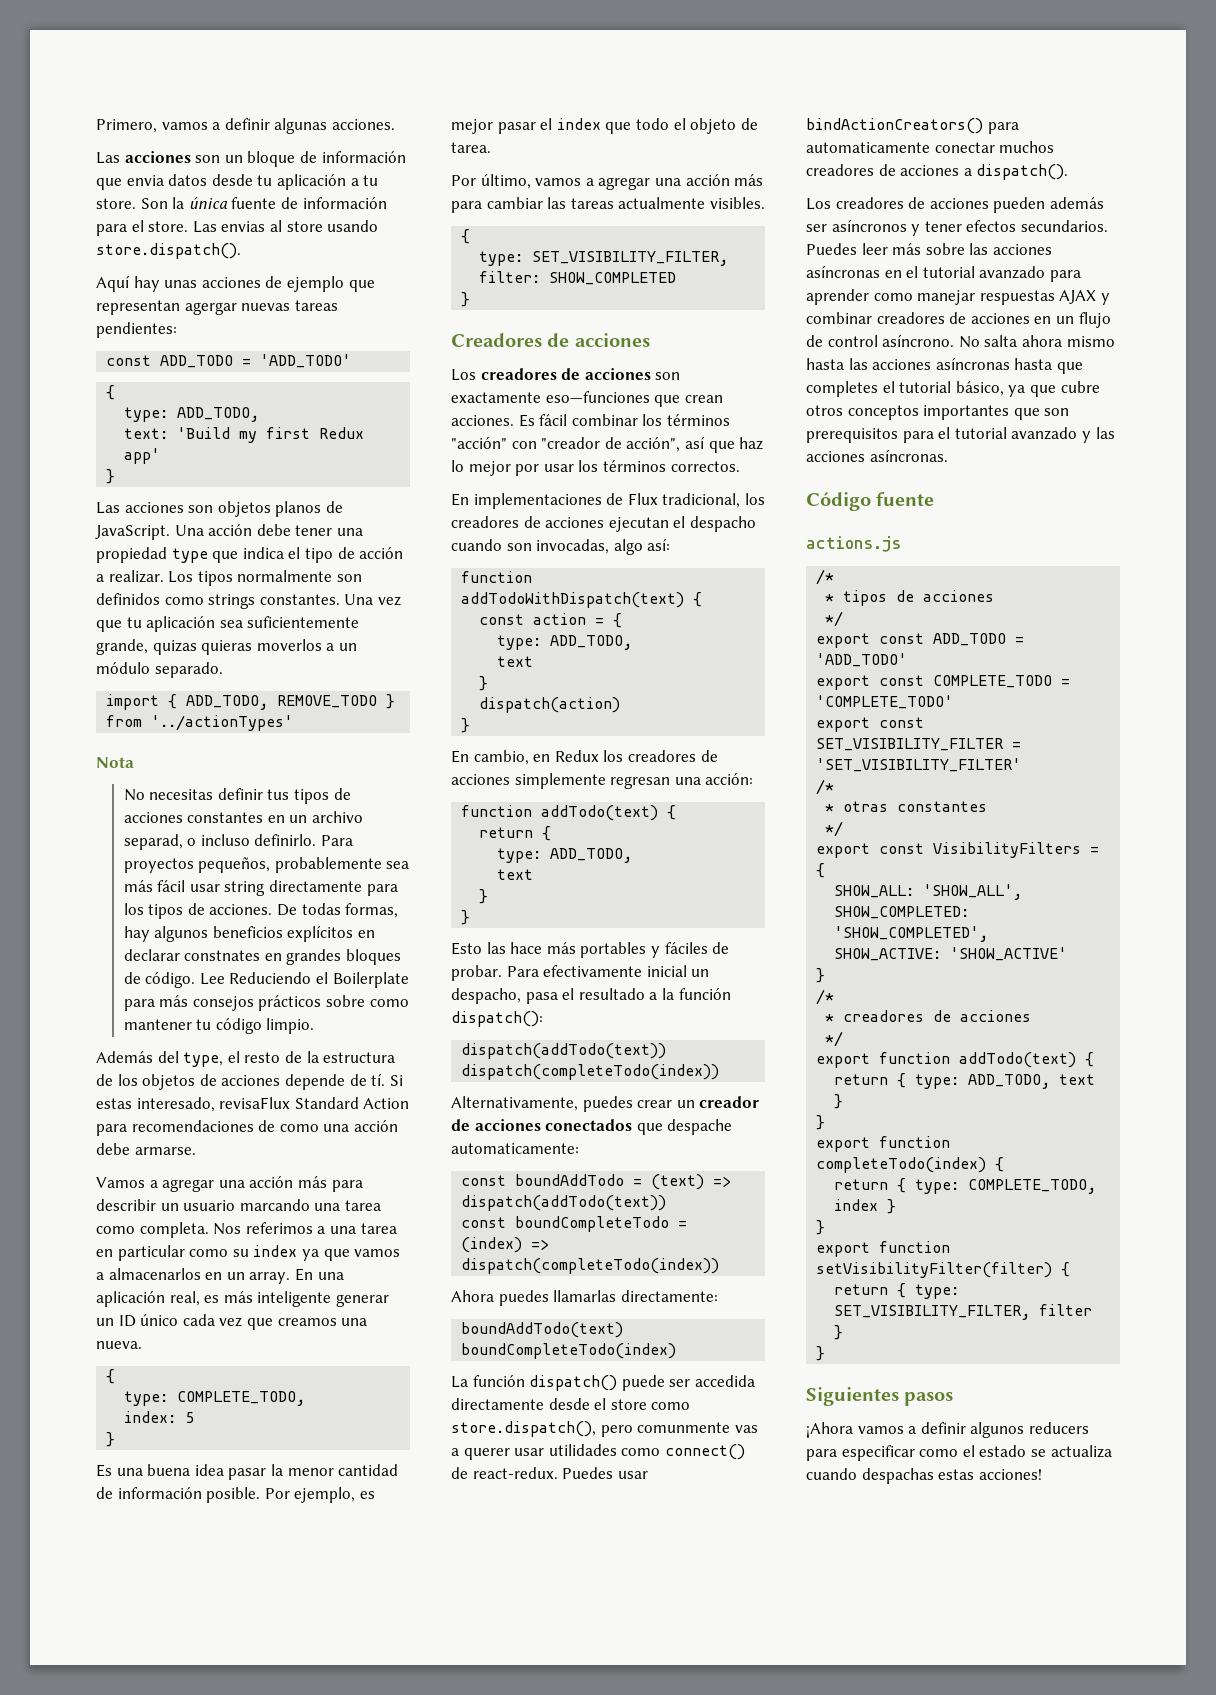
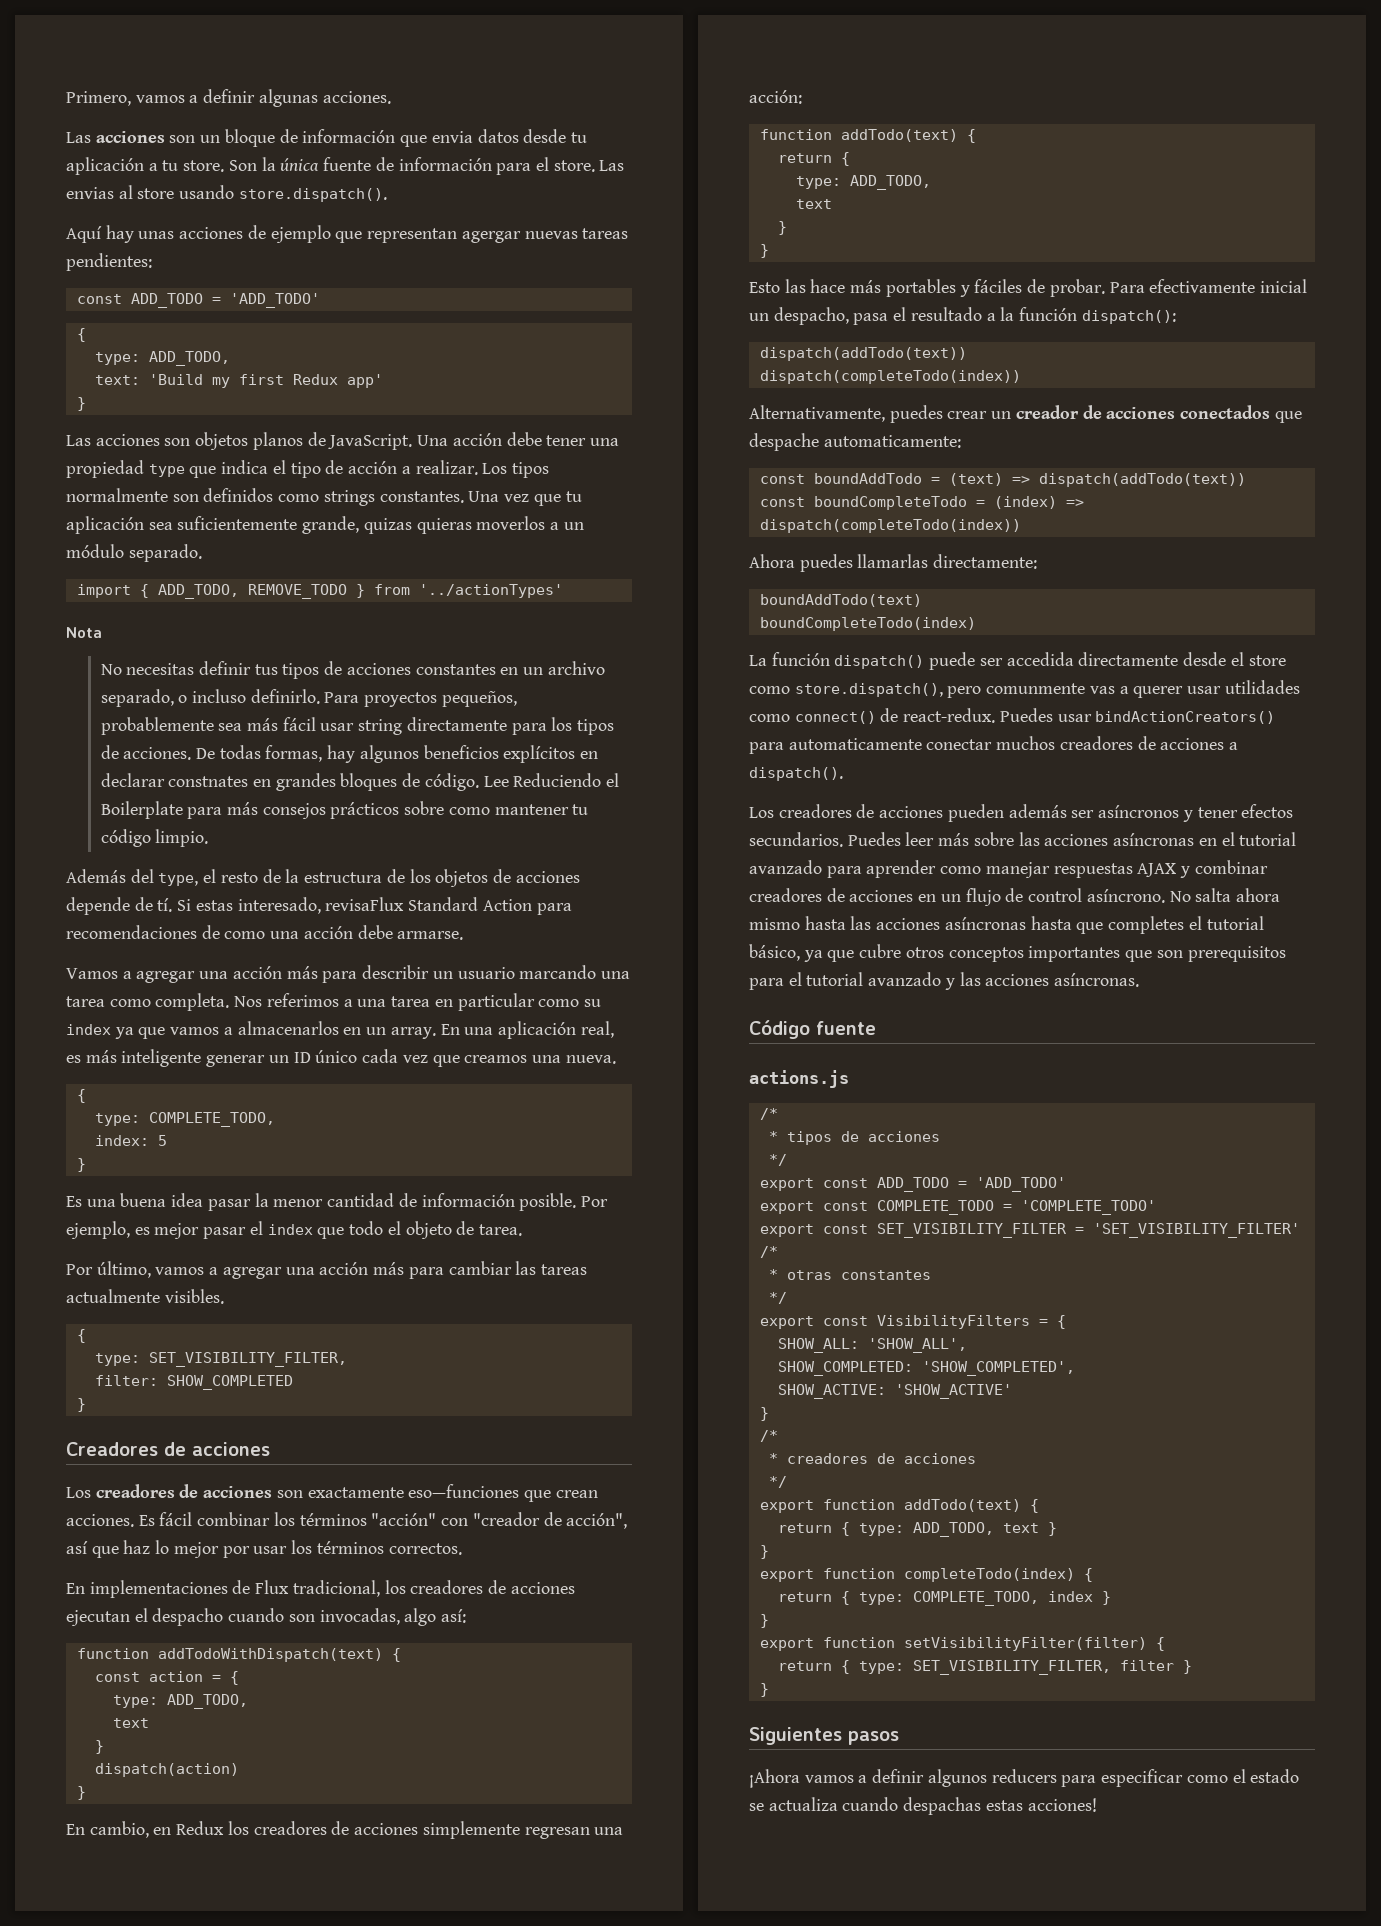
- No necesitas definir tus tipos de acciones constantes en un archivo separad, o incluso definirlo.
+ No necesitas definir tus tipos de acciones constantes en un archivo separado, o incluso definirlo.

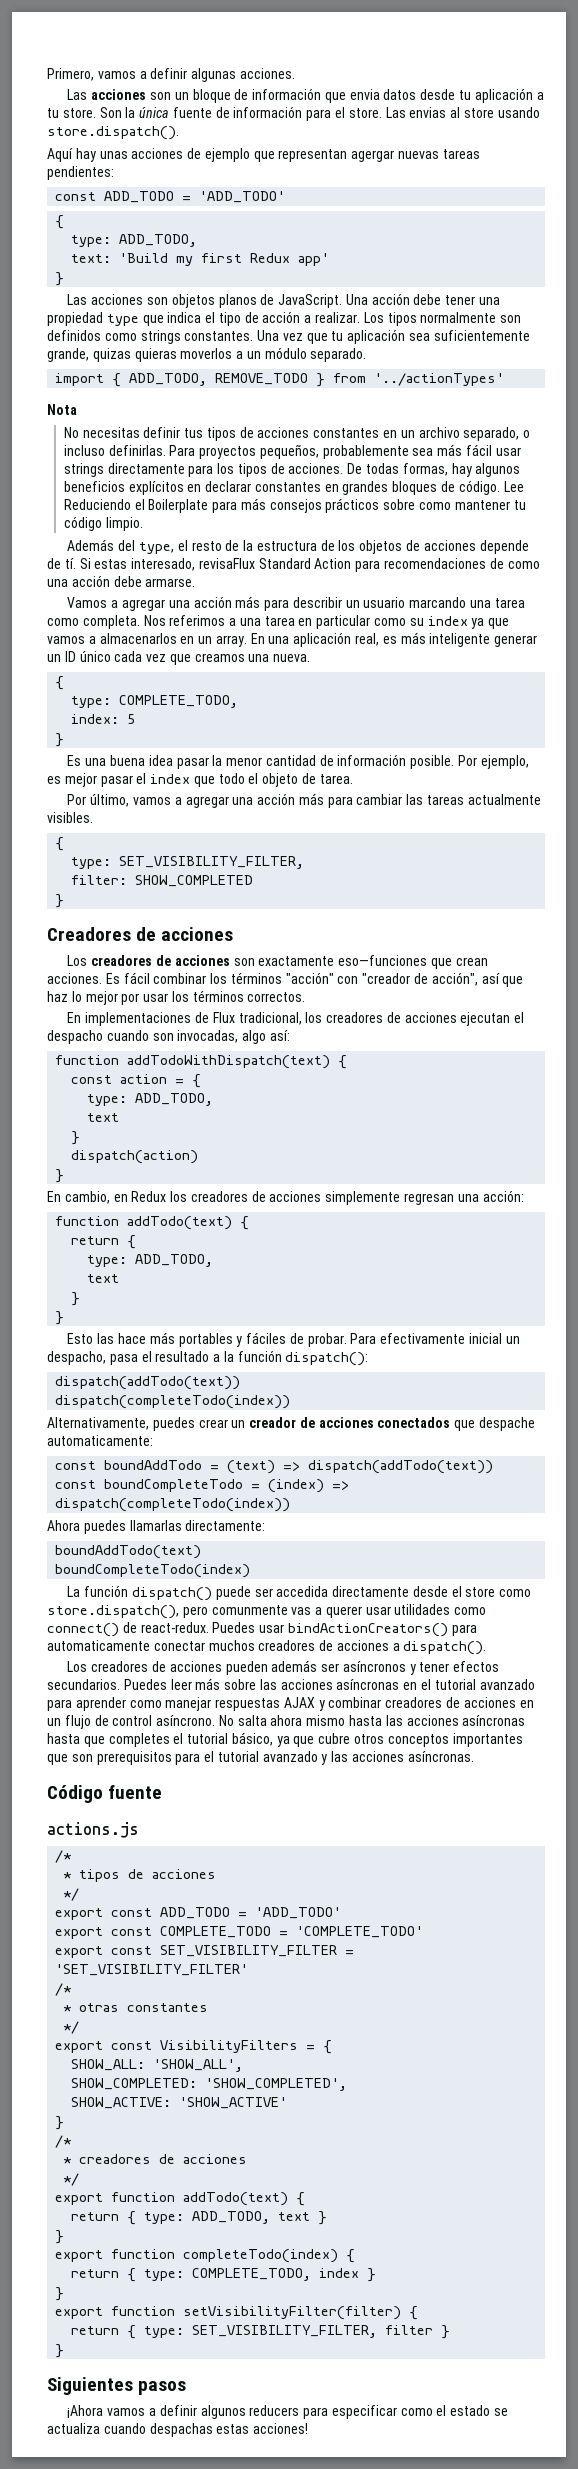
- No necesitas definir tus tipos de acciones constantes en un archivo separado, o incluso definirlo.
+ No necesitas definir tus tipos de acciones constantes en un archivo separado, o incluso definirlas.
- Para proyectos pequeños, probablemente sea más fácil usar string directamente para los tipos de acciones.
+ Para proyectos pequeños, probablemente sea más fácil usar strings directamente para los tipos de acciones.
- De todas formas, hay algunos beneficios explícitos en declarar constnates en grandes bloques de código.
+ De todas formas, hay algunos beneficios explícitos en declarar constantes en grandes bloques de código.

